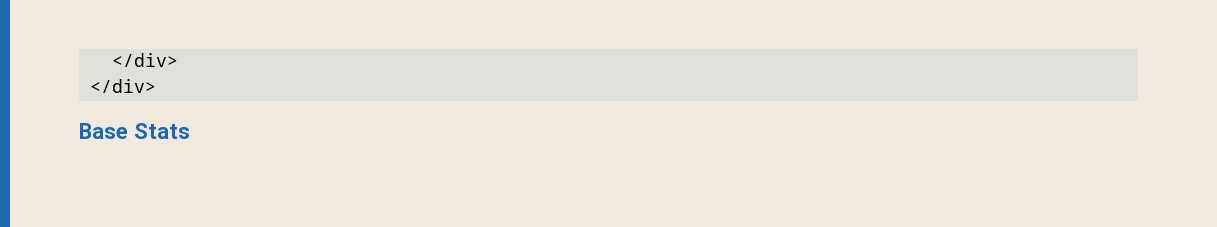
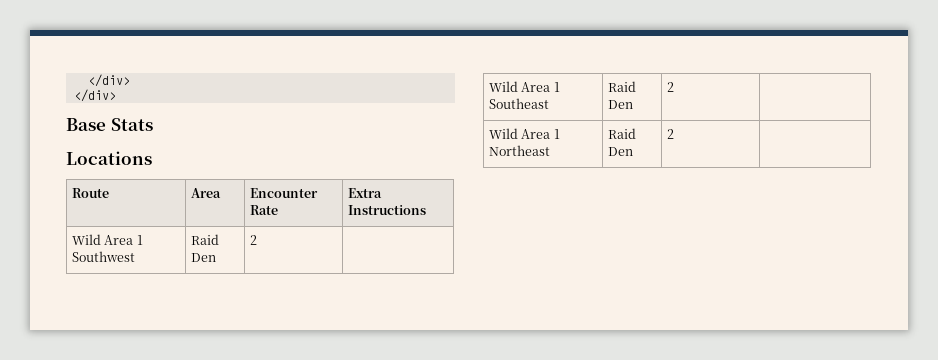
+ Locations
+ Route | Area | Encounter Rate | Extra Instructions
+ Wild Area 1 Southwest | Raid Den | 2 |
+ Wild Area 1 Southeast | Raid Den | 2 |
+ Wild Area 1 Northeast | Raid Den | 2 |

